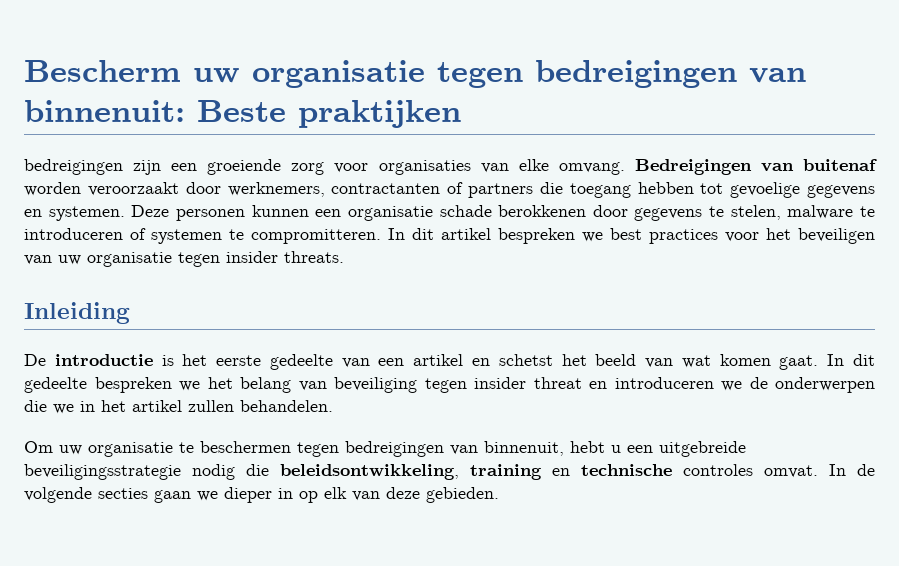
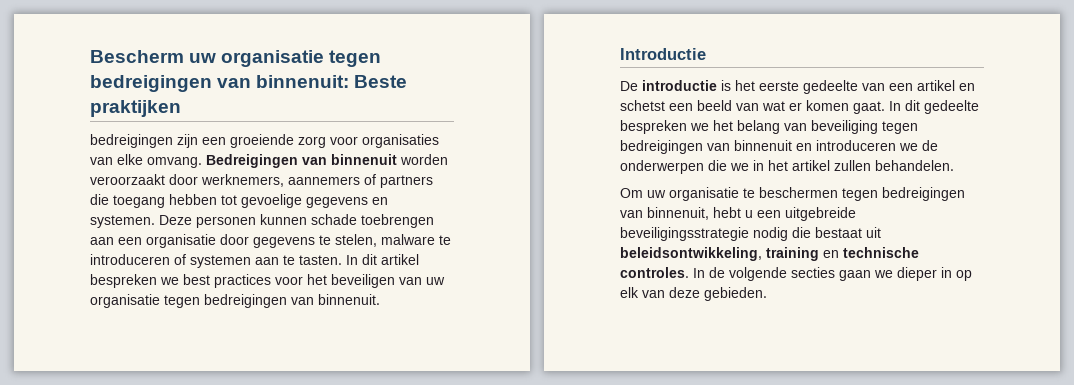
- Bedreigingen van buitenaf worden veroorzaakt door werknemers, contractanten of partners die toegang hebben tot gevoelige gegevens en systemen.
+ Bedreigingen van binnenuit worden veroorzaakt door werknemers, aannemers of partners die toegang hebben tot gevoelige gegevens en systemen.
- Deze personen kunnen een organisatie schade berokkenen door gegevens te stelen, malware te introduceren of systemen te compromitteren.
+ Deze personen kunnen schade toebrengen aan een organisatie door gegevens te stelen, malware te introduceren of systemen aan te tasten.
- In dit artikel bespreken we best practices voor het beveiligen van uw organisatie tegen insider threats.
- Inleiding
+ In dit artikel bespreken we best practices voor het beveiligen van uw organisatie tegen bedreigingen van binnenuit.
+ Introductie
- De introductie is het eerste gedeelte van een artikel en schetst het beeld van wat komen gaat.
+ De introductie is het eerste gedeelte van een artikel en schetst een beeld van wat er komen gaat.
- In dit gedeelte bespreken we het belang van beveiliging tegen insider threat en introduceren we de onderwerpen die we in het artikel zullen behandelen.
+ In dit gedeelte bespreken we het belang van beveiliging tegen bedreigingen van binnenuit en introduceren we de onderwerpen die we in het artikel zullen behandelen.
- Om uw organisatie te beschermen tegen bedreigingen van binnenuit, hebt u een uitgebreide beveiligingsstrategie nodig die beleidsontwikkeling, training en technische controles omvat.
+ Om uw organisatie te beschermen tegen bedreigingen van binnenuit, hebt u een uitgebreide beveiligingsstrategie nodig die bestaat uit beleidsontwikkeling, training en technische controles.

